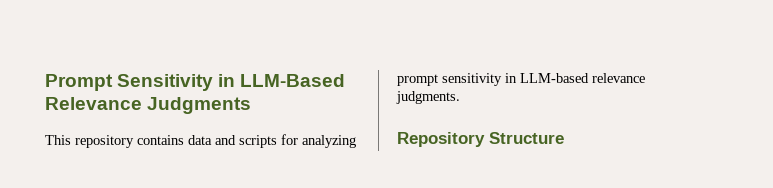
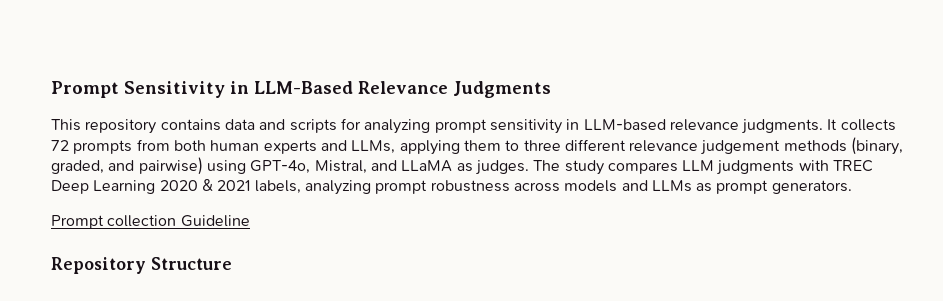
+ It collects 72 prompts from both human experts and LLMs, applying them to three different relevance judgement methods (binary, graded, and pairwise) using GPT-4o, Mistral, and LLaMA as judges. The study compares LLM judgments with TREC Deep Learning 2020 & 2021 labels, analyzing prompt robustness across models and LLMs as prompt generators.
+ Prompt collection Guideline

